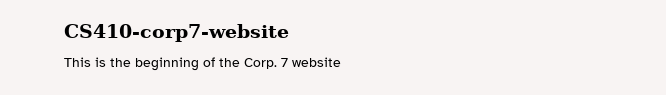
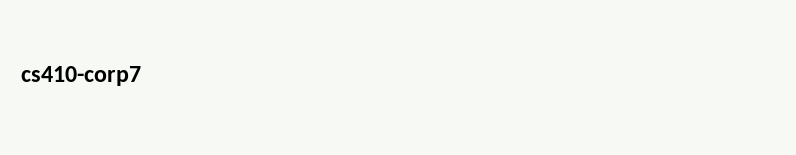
- CS410-corp7-website
- This is the beginning of the Corp. 7 website
+ cs410-corp7

